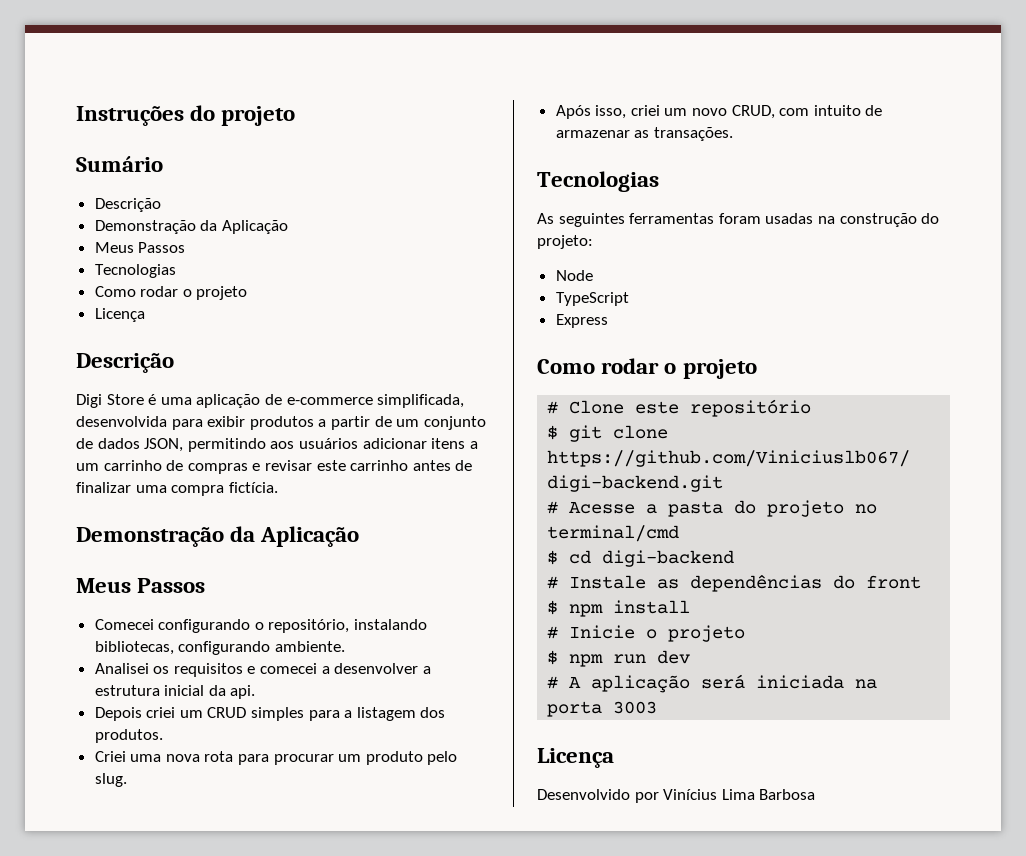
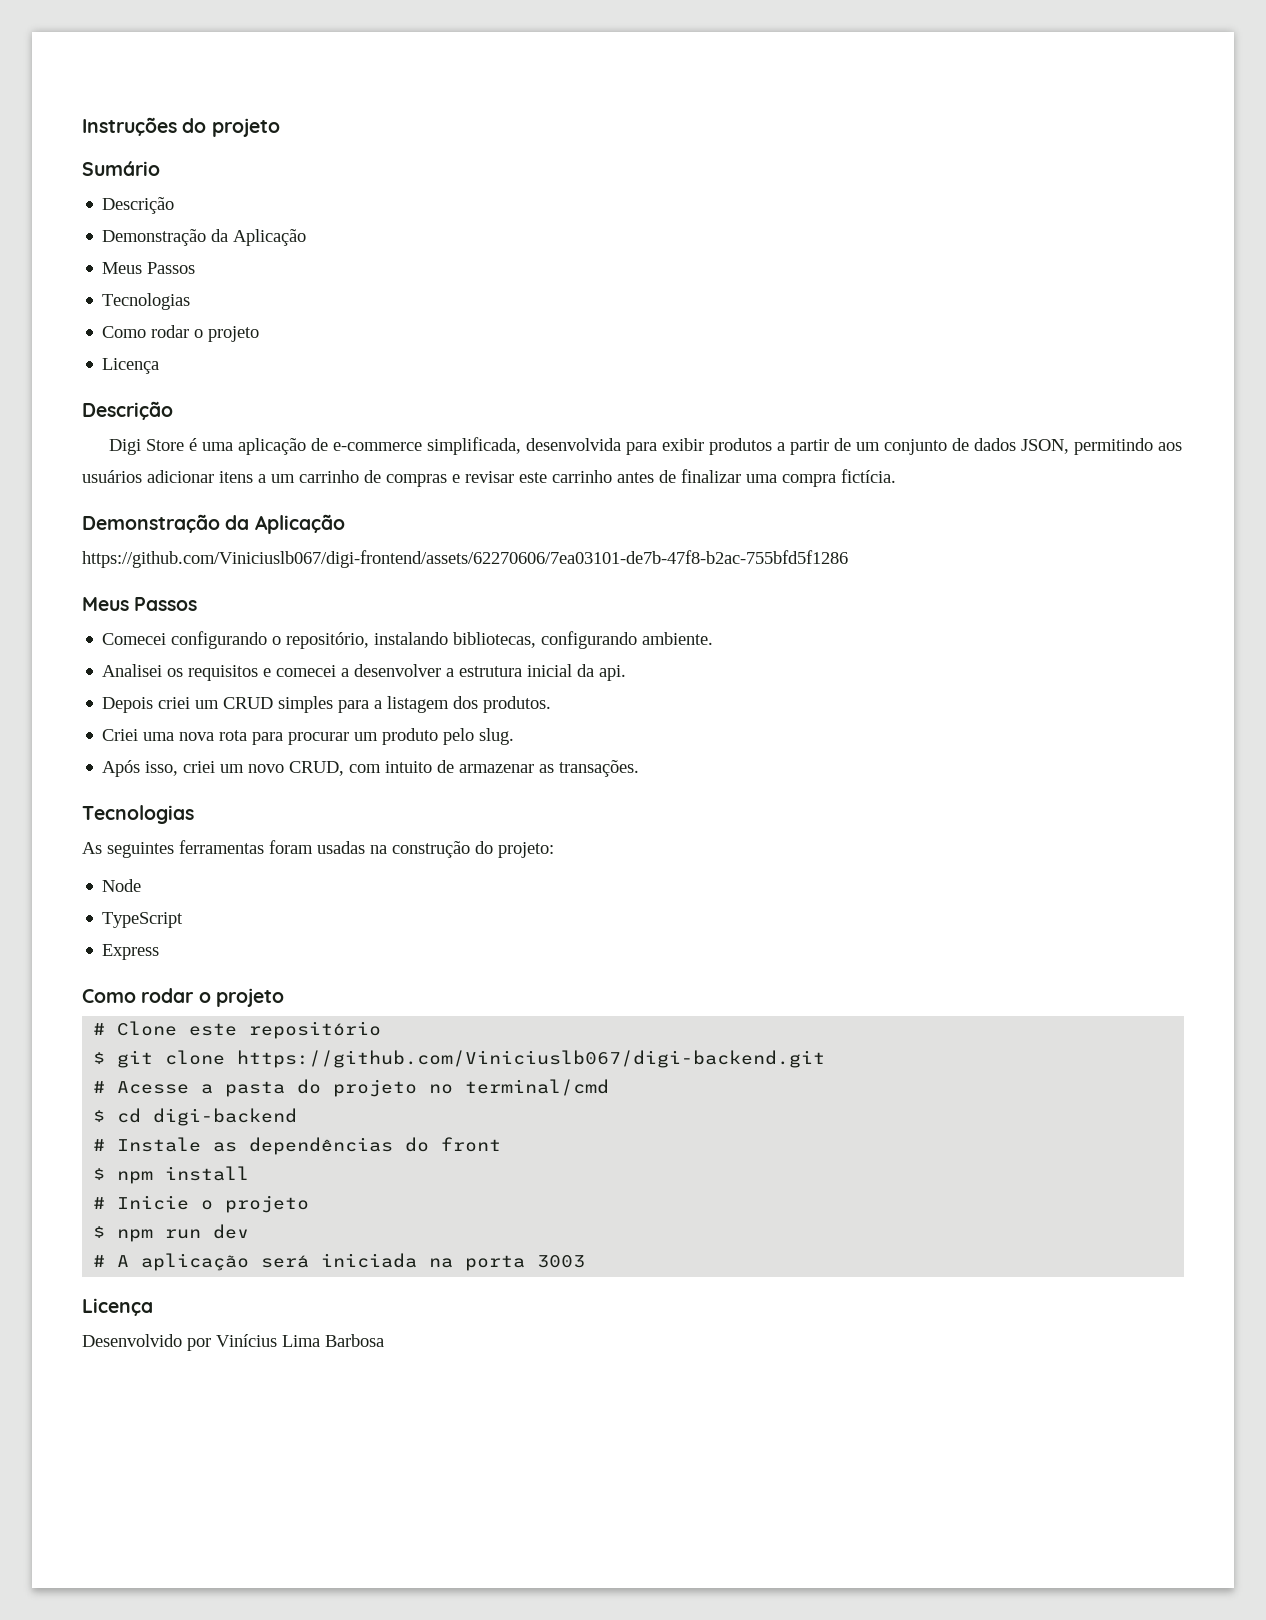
+ https://github.com/Viniciuslb067/digi-frontend/assets/62270606/7ea03101-de7b-47f8-b2ac-755bfd5f1286

